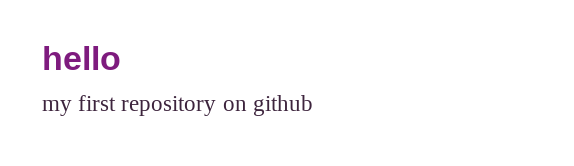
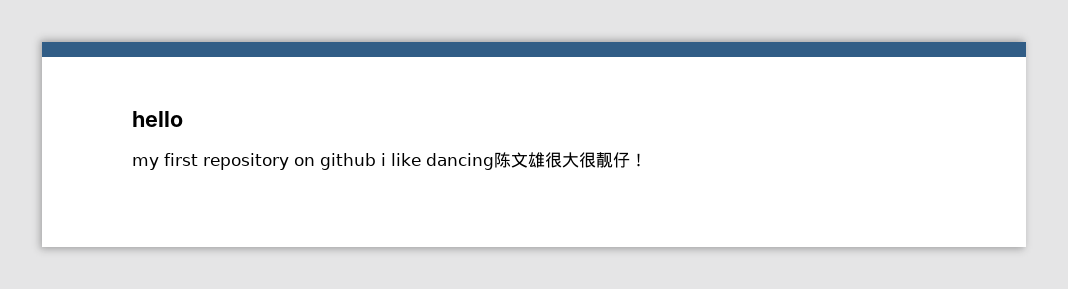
- my first repository on github
+ my first repository on github i like dancing陈文雄很大很靓仔！

